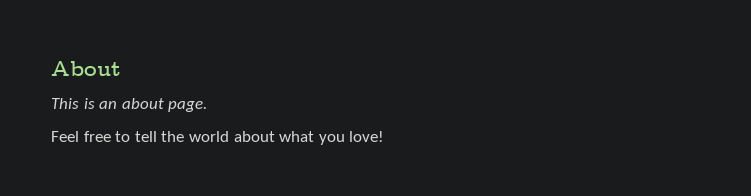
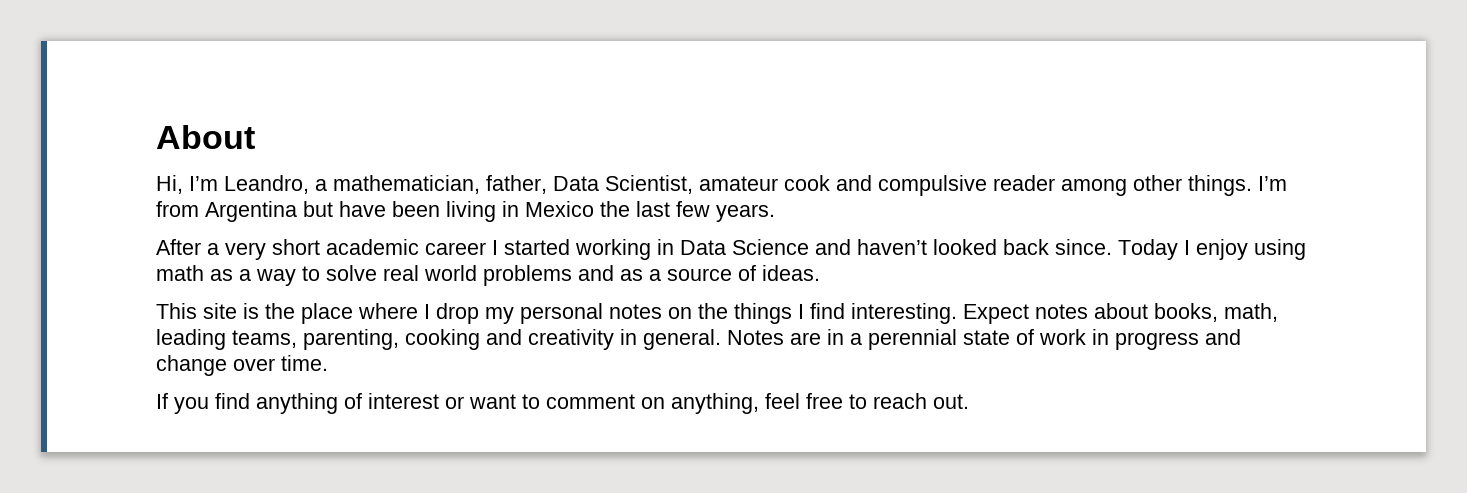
- This is an about page.
- Feel free to tell the world about what you love!
+ Hi, I’m Leandro, a mathematician, father, Data Scientist, amateur cook and compulsive reader among other things. I’m from Argentina but have been living in Mexico the last few years.
+ After a very short academic career I started working in Data Science and haven’t looked back since. Today I enjoy using math as a way to solve real world problems and as a source of ideas.
+ This site is the place where I drop my personal notes on the things I find interesting. Expect notes about books, math, leading teams, parenting, cooking and creativity in general. Notes are in a perennial state of work in progress and change over time.
+ If you find anything of interest or want to comment on anything, feel free to reach out.

